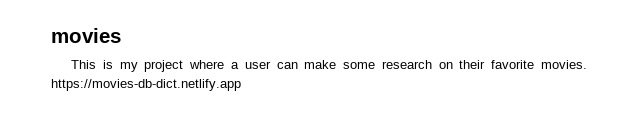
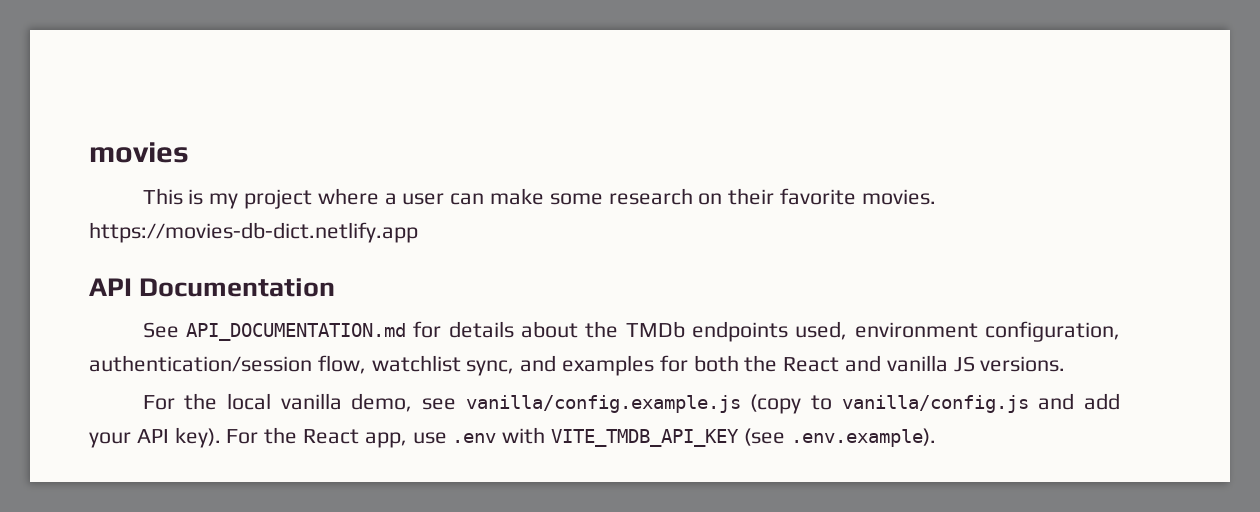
+ API Documentation
+ See API_DOCUMENTATION.md for details about the TMDb endpoints used, environment configuration, authentication/session flow, watchlist sync, and examples for both the React and vanilla JS versions.
+ For the local vanilla demo, see vanilla/config.example.js (copy to vanilla/config.js and add your API key). For the React app, use .env with VITE_TMDB_API_KEY (see .env.example).

